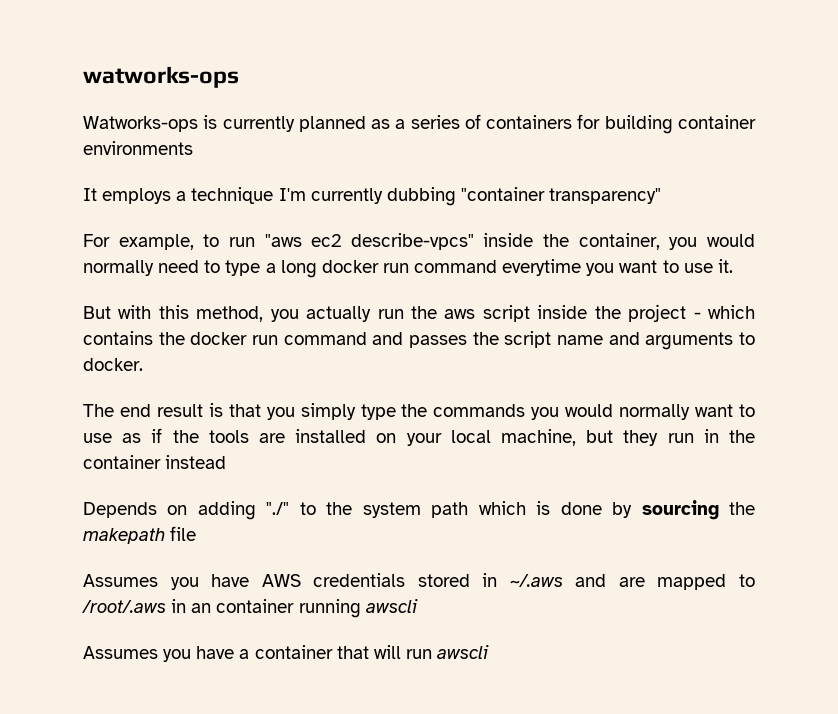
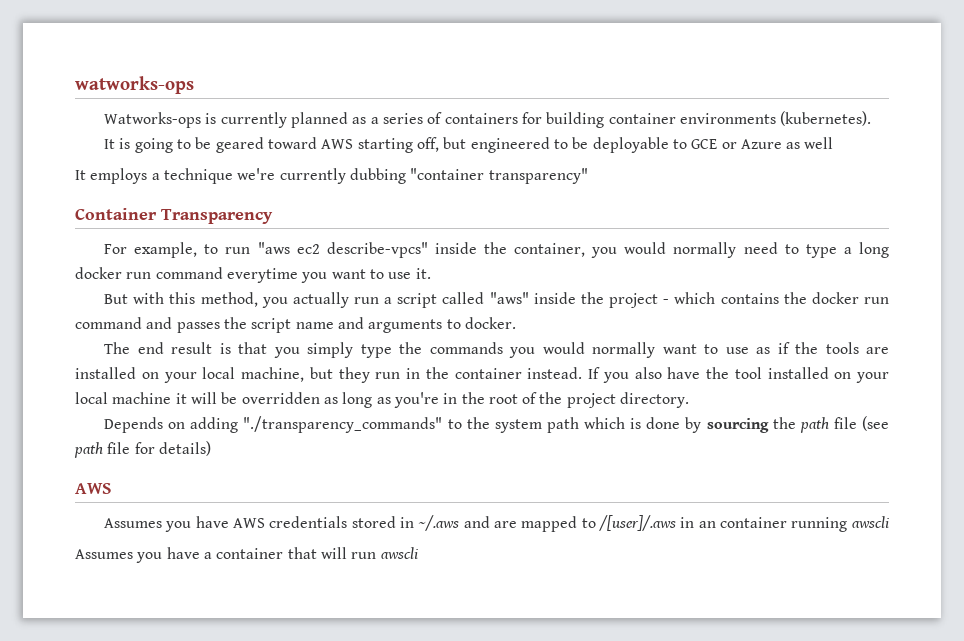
- Watworks-ops is currently planned as a series of containers for building container environments
+ Watworks-ops is currently planned as a series of containers for building container environments (kubernetes).
+ It is going to be geared toward AWS starting off, but engineered to be deployable to GCE or Azure as well
- It employs a technique I'm currently dubbing "container transparency"
+ It employs a technique we're currently dubbing "container transparency"
+ Container Transparency
- But with this method, you actually run the aws script inside the project - which contains the docker run command and passes the script name and arguments to docker.
+ But with this method, you actually run a script called "aws" inside the project - which contains the docker run command and passes the script name and arguments to docker.
- The end result is that you simply type the commands you would normally want to use as if the tools are installed on your local machine, but they run in the container instead
+ The end result is that you simply type the commands you would normally want to use as if the tools are installed on your local machine, but they run in the container instead. If you also have the tool installed on your local machine it will be overridden as long as you're in the root of the project directory.
- Depends on adding "./" to the system path which is done by sourcing the makepath file
+ Depends on adding "./transparency_commands" to the system path which is done by sourcing the path file (see path file for details)
+ AWS
- Assumes you have AWS credentials stored in ~/.aws and are mapped to /root/.aws in an container running awscli
+ Assumes you have AWS credentials stored in ~/.aws and are mapped to /[user]/.aws in an container running awscli

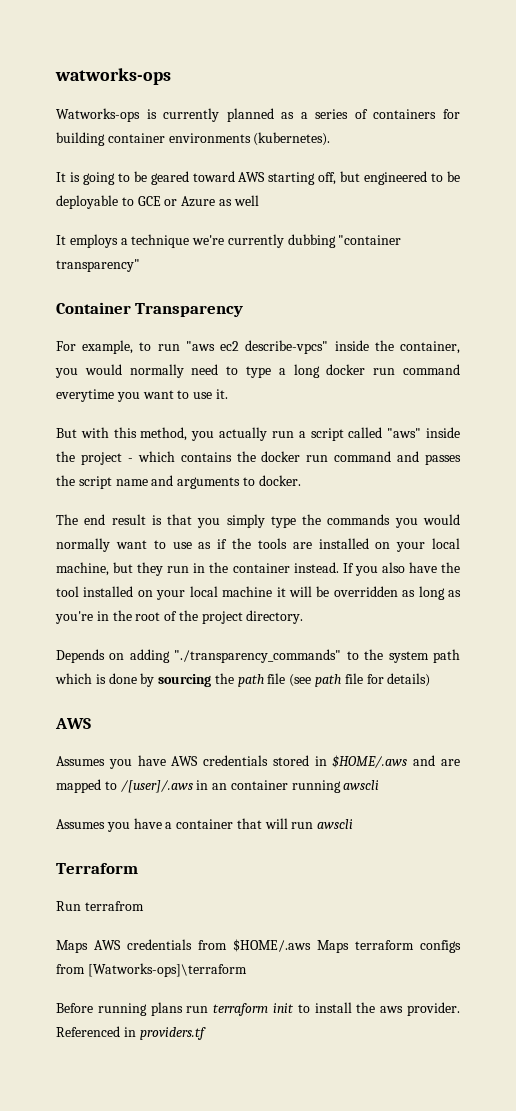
- Assumes you have AWS credentials stored in ~/.aws and are mapped to /[user]/.aws in an container running awscli
+ Assumes you have AWS credentials stored in $HOME/.aws and are mapped to /[user]/.aws in an container running awscli
+ Terraform
+ Run terrafrom
+ Maps AWS credentials from $HOME/.aws Maps terraform configs from [Watworks-ops]\terraform
+ Before running plans run terraform init to install the aws provider. Referenced in providers.tf

